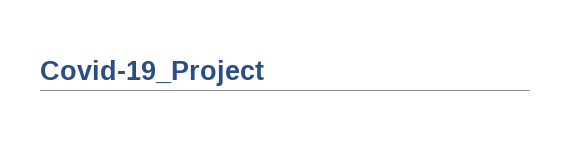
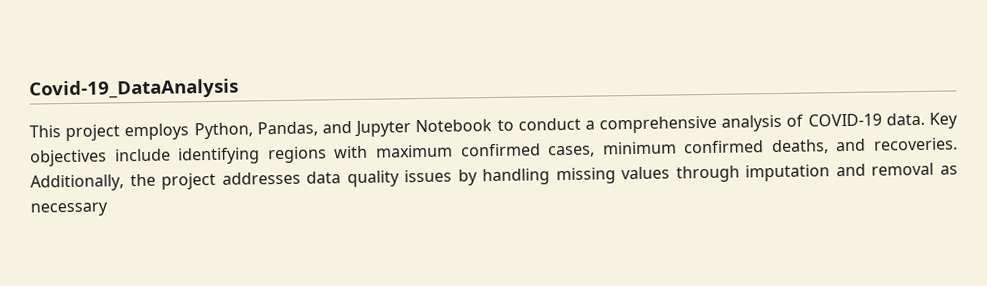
- Covid-19_Project
+ Covid-19_DataAnalysis
+ This project employs Python, Pandas, and Jupyter Notebook to conduct a comprehensive analysis of COVID-19 data. Key objectives include identifying regions with maximum confirmed cases, minimum confirmed deaths, and recoveries. Additionally, the project addresses data quality issues by handling missing values through imputation and removal as necessary

